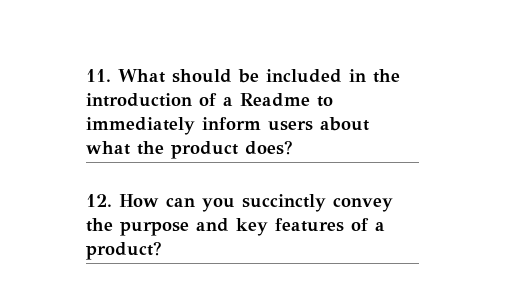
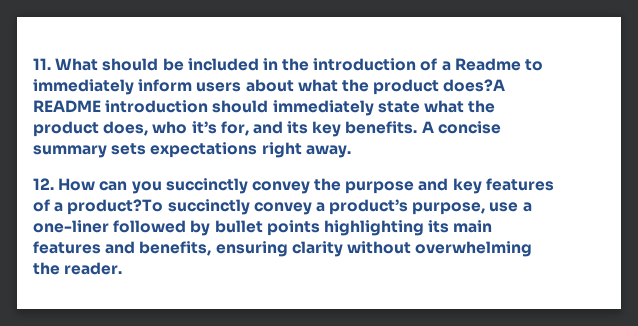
- 11. What should be included in the introduction of a Readme to immediately inform users about what the product does?
+ 11. What should be included in the introduction of a Readme to immediately inform users about what the product does?A README introduction should immediately state what the product does, who it’s for, and its key benefits. A concise summary sets expectations right away.
- 12. How can you succinctly convey the purpose and key features of a product?
+ 12. How can you succinctly convey the purpose and key features of a product?To succinctly convey a product’s purpose, use a one-liner followed by bullet points highlighting its main features and benefits, ensuring clarity without overwhelming the reader.

